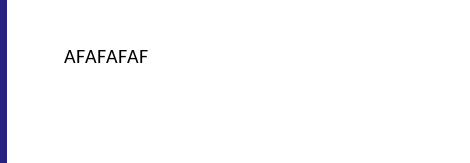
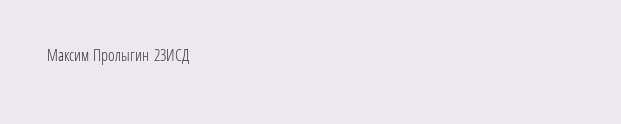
- AFAFAFAF
+ Максим Пролыгин 23ИСД

